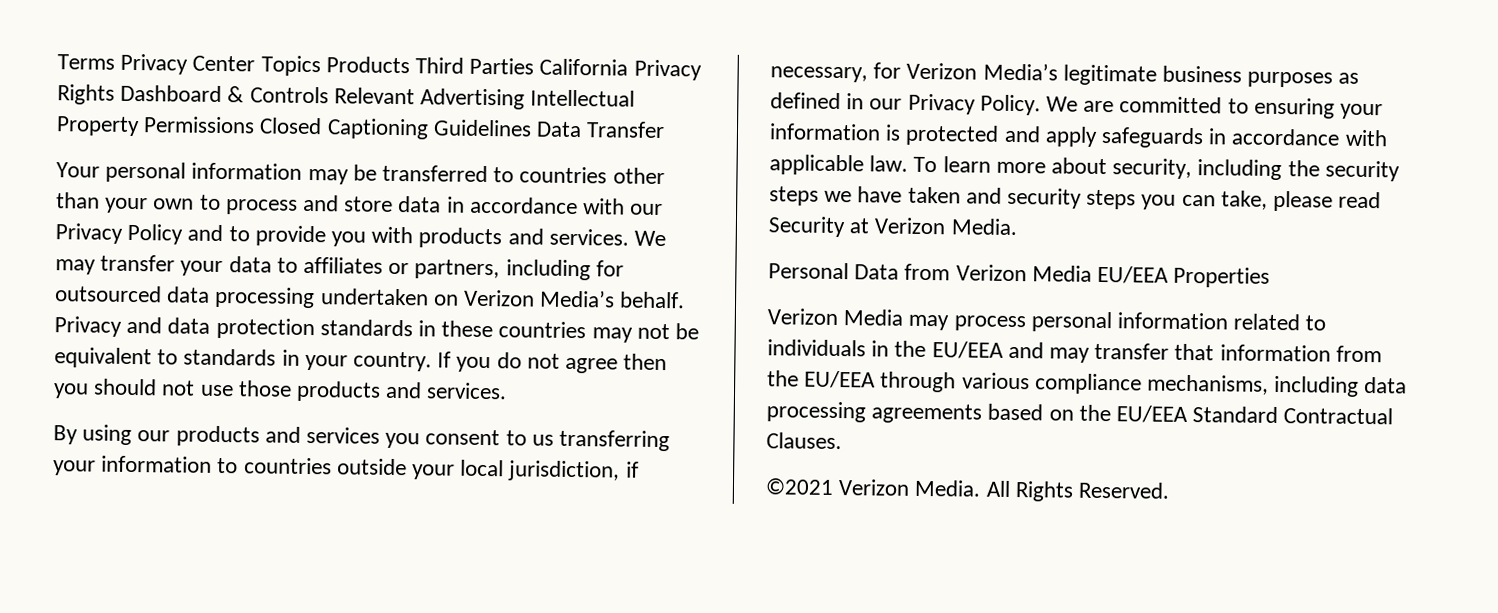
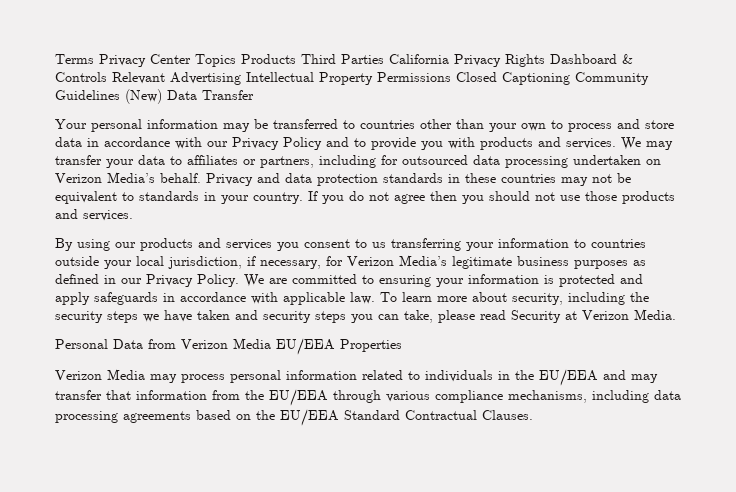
- Terms Privacy Center Topics Products Third Parties California Privacy Rights Dashboard & Controls Relevant Advertising Intellectual Property Permissions Closed Captioning Guidelines Data Transfer
+ Terms Privacy Center Topics Products Third Parties California Privacy Rights Dashboard & Controls Relevant Advertising Intellectual Property Permissions Closed Captioning Community Guidelines (New) Data Transfer
- ©2021 Verizon Media. All Rights Reserved.

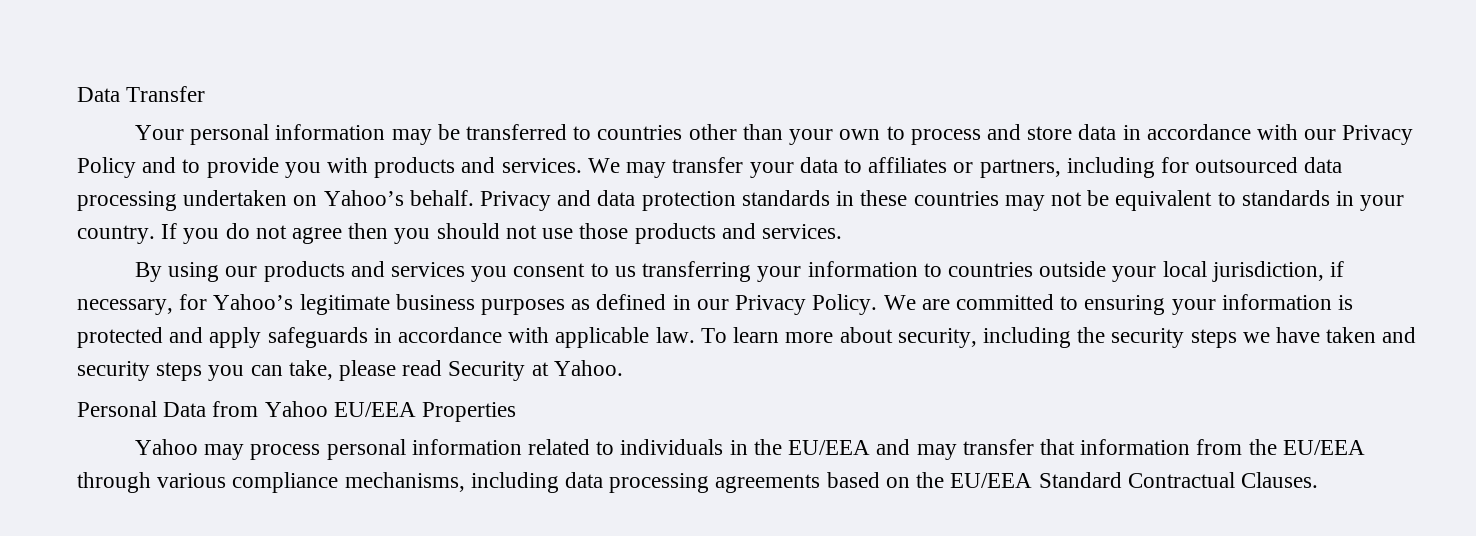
- Terms Privacy Center Topics Products Third Parties California Privacy Rights Dashboard & Controls Relevant Advertising Intellectual Property Permissions Closed Captioning Community Guidelines (New) Data Transfer
+ Data Transfer
- We may transfer your data to affiliates or partners, including for outsourced data processing undertaken on Verizon Media’s behalf.
+ We may transfer your data to affiliates or partners, including for outsourced data processing undertaken on Yahoo’s behalf.
- By using our products and services you consent to us transferring your information to countries outside your local jurisdiction, if necessary, for Verizon Media’s legitimate business purposes as defined in our Privacy Policy.
+ By using our products and services you consent to us transferring your information to countries outside your local jurisdiction, if necessary, for Yahoo’s legitimate business purposes as defined in our Privacy Policy.
- To learn more about security, including the security steps we have taken and security steps you can take, please read Security at Verizon Media.
+ To learn more about security, including the security steps we have taken and security steps you can take, please read Security at Yahoo.
- Personal Data from Verizon Media EU/EEA Properties
+ Personal Data from Yahoo EU/EEA Properties
- Verizon Media may process personal information related to individuals in the EU/EEA and may transfer that information from the EU/EEA through various compliance mechanisms, including data processing agreements based on the EU/EEA Standard Contractual Clauses.
+ Yahoo may process personal information related to individuals in the EU/EEA and may transfer that information from the EU/EEA through various compliance mechanisms, including data processing agreements based on the EU/EEA Standard Contractual Clauses.

